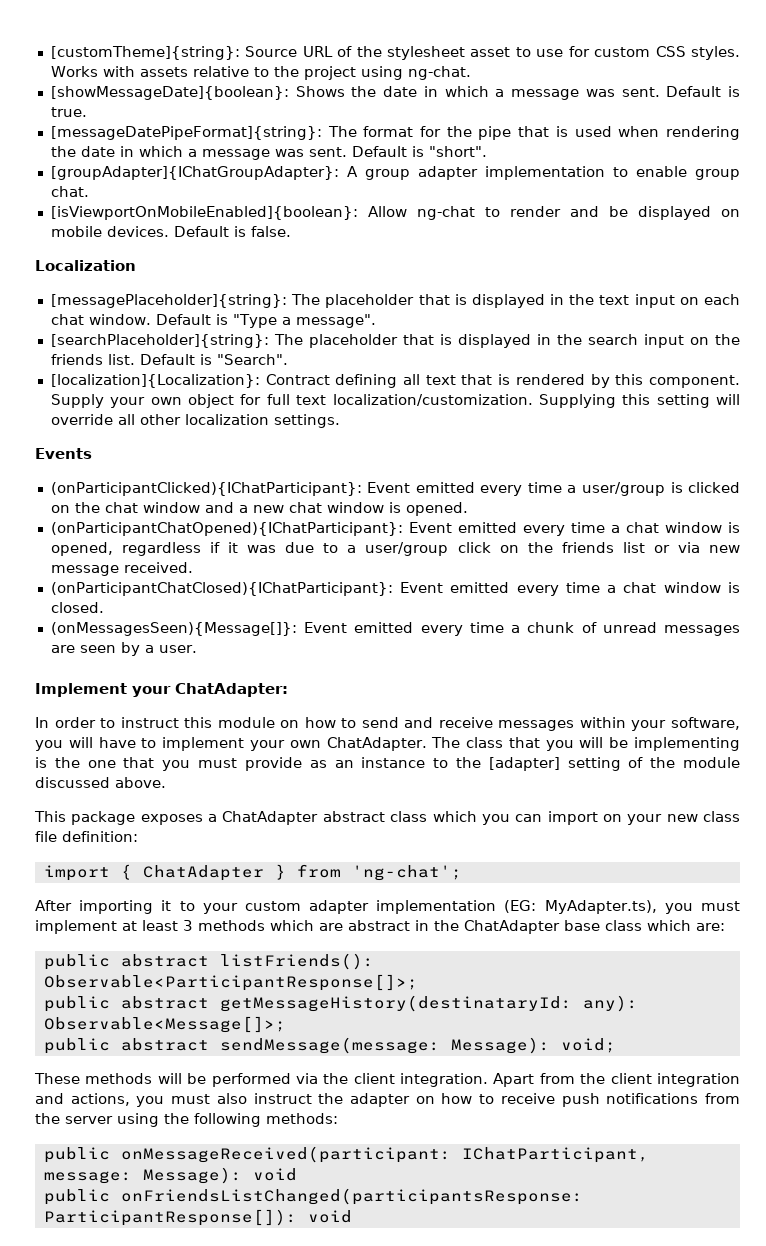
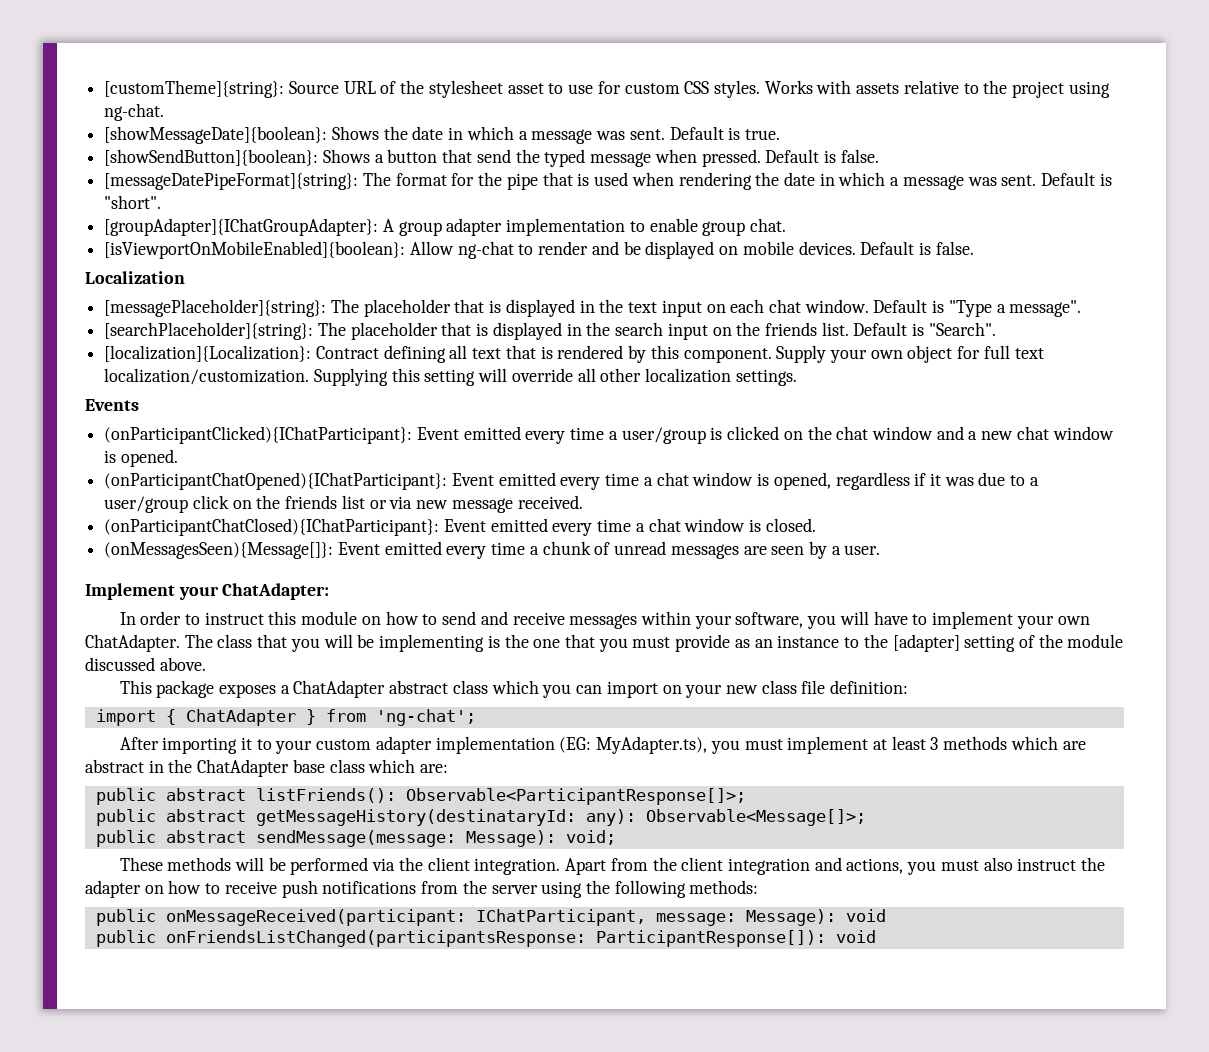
+ [showSendButton]{boolean}: Shows a button that send the typed message when pressed. Default is false.

